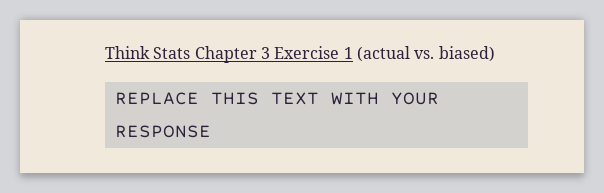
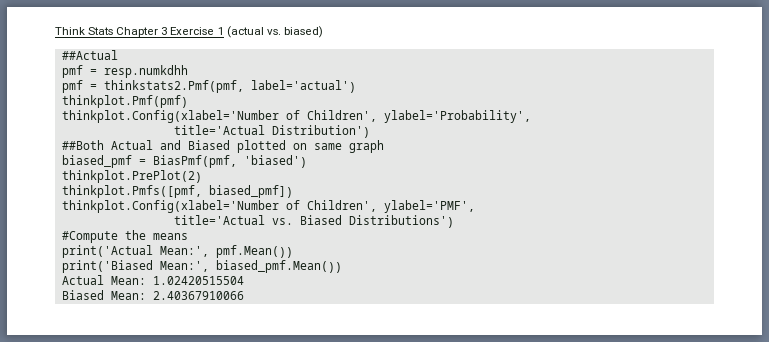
- REPLACE THIS TEXT WITH YOUR RESPONSE
+ ##Actual
+ pmf = resp.numkdhh
+ pmf = thinkstats2.Pmf(pmf, label='actual')
+ thinkplot.Pmf(pmf)
+ thinkplot.Config(xlabel='Number of Children', ylabel='Probability',
+ title='Actual Distribution')
+ ##Both Actual and Biased plotted on same graph
+ biased_pmf = BiasPmf(pmf, 'biased')
+ thinkplot.PrePlot(2)
+ thinkplot.Pmfs([pmf, biased_pmf])
+ thinkplot.Config(xlabel='Number of Children', ylabel='PMF',
+ title='Actual vs. Biased Distributions')
+ #Compute the means
+ print('Actual Mean:', pmf.Mean())
+ print('Biased Mean:', biased_pmf.Mean())
+ Actual Mean: 1.02420515504
+ Biased Mean: 2.40367910066

